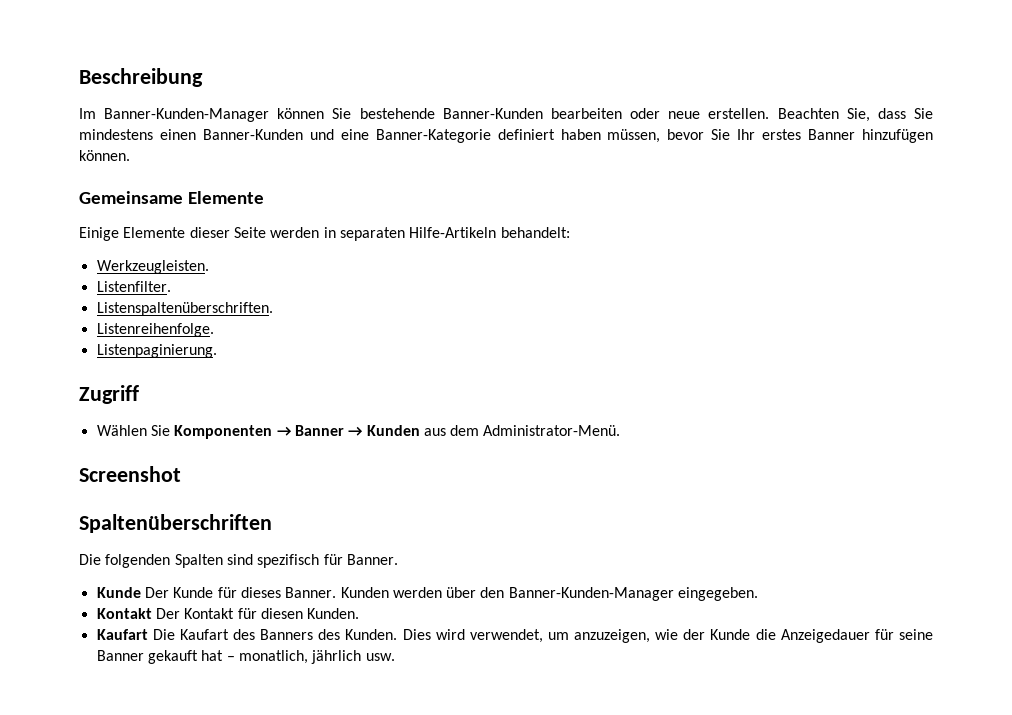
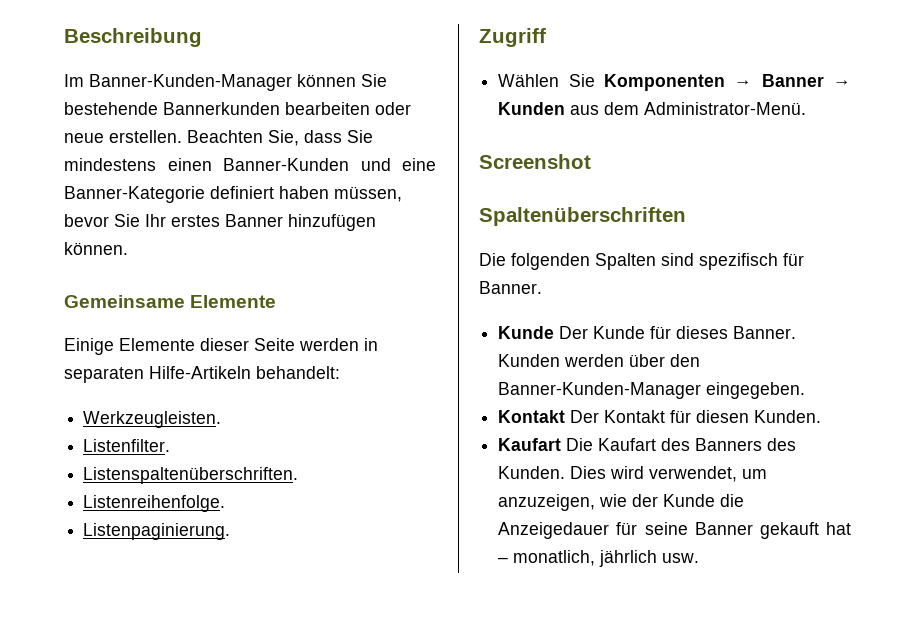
- Im Banner-Kunden-Manager können Sie bestehende Banner-Kunden bearbeiten oder neue erstellen.
+ Im Banner-Kunden-Manager können Sie bestehende Bannerkunden bearbeiten oder neue erstellen.

